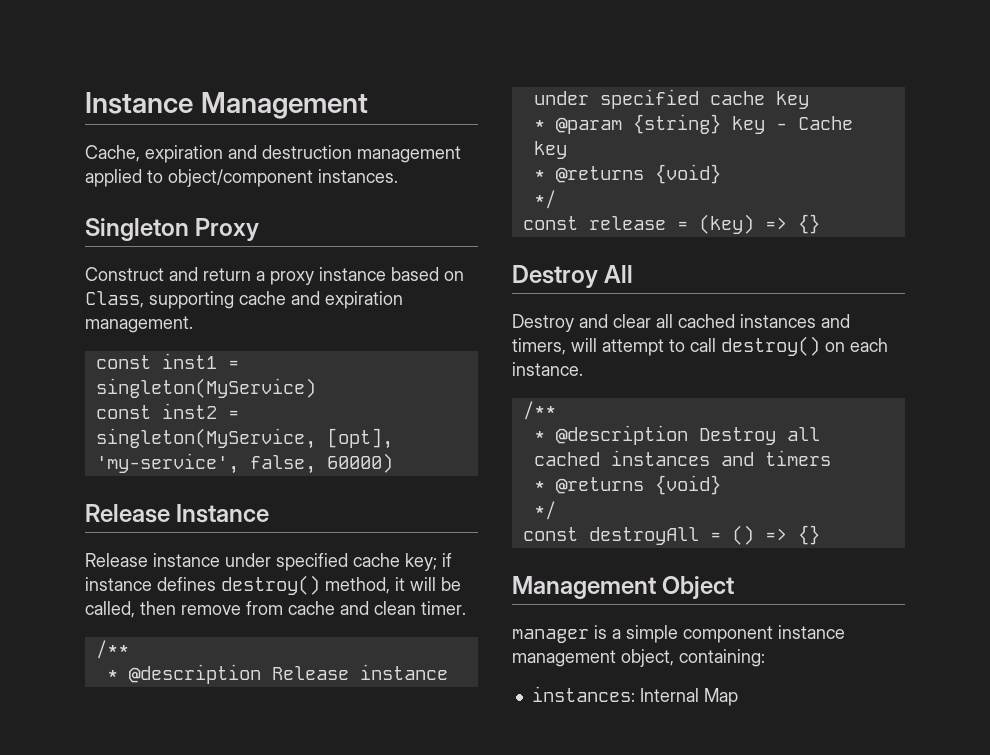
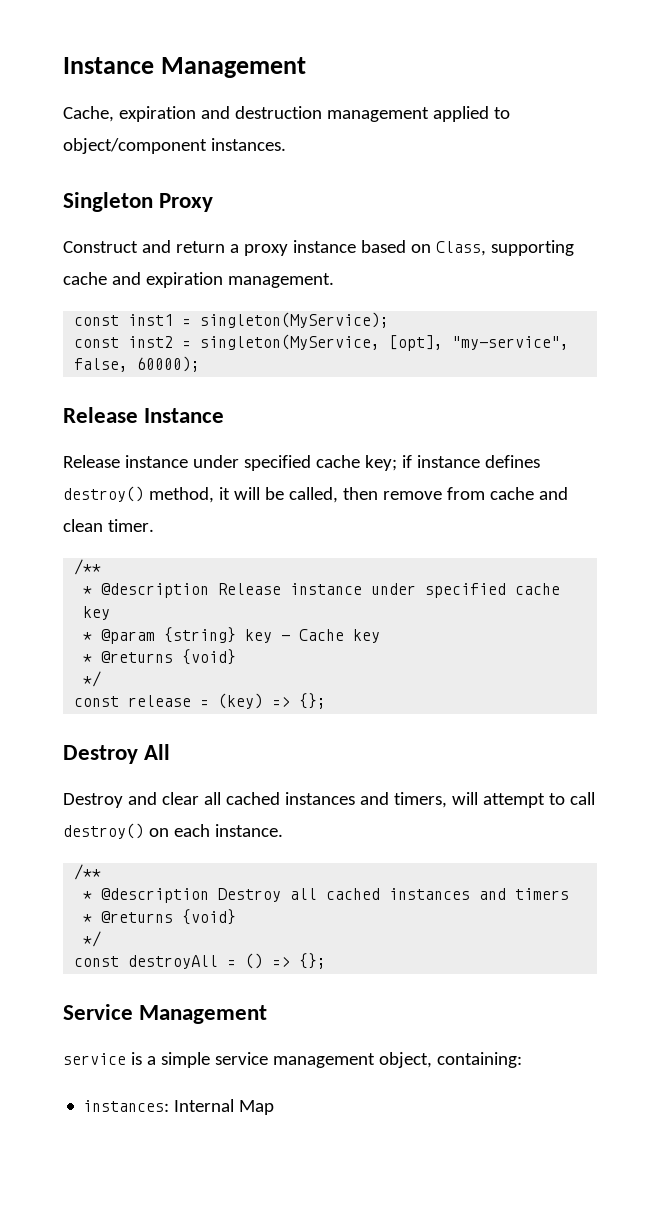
- const inst1 = singleton(MyService)
+ const inst1 = singleton(MyService);
- const inst2 = singleton(MyService, [opt], 'my-service', false, 60000)
+ const inst2 = singleton(MyService, [opt], "my-service", false, 60000);
- const release = (key) => {}
+ const release = (key) => {};
- const destroyAll = () => {}
- Management Object
- manager is a simple component instance management object, containing:
+ const destroyAll = () => {};
+ Service Management
+ service is a simple service management object, containing:

